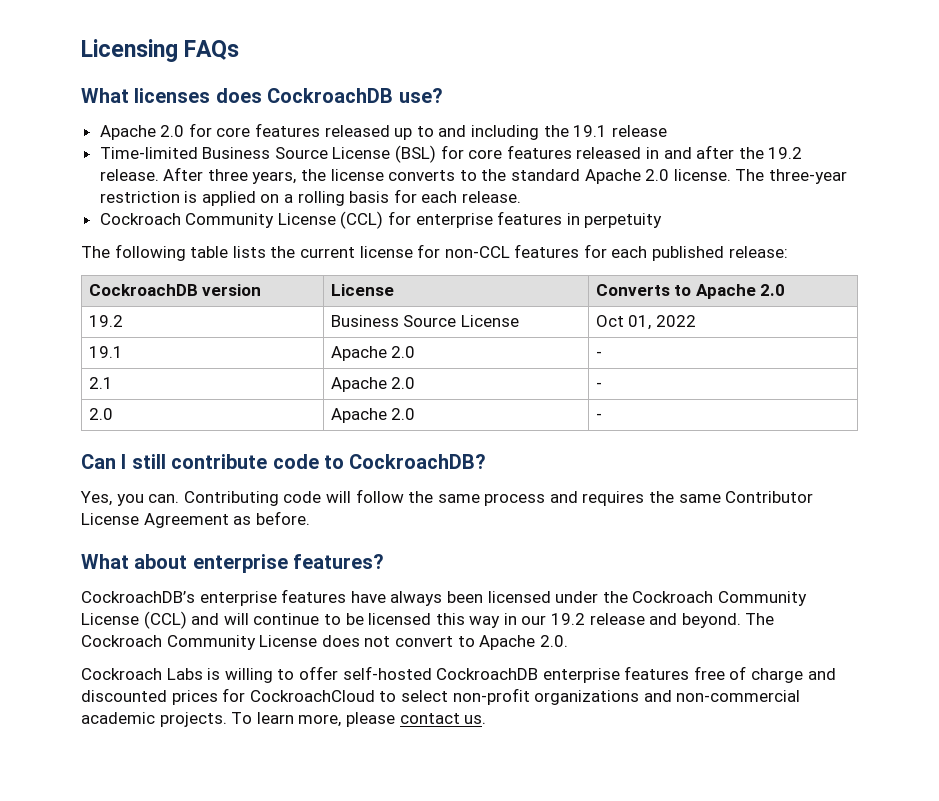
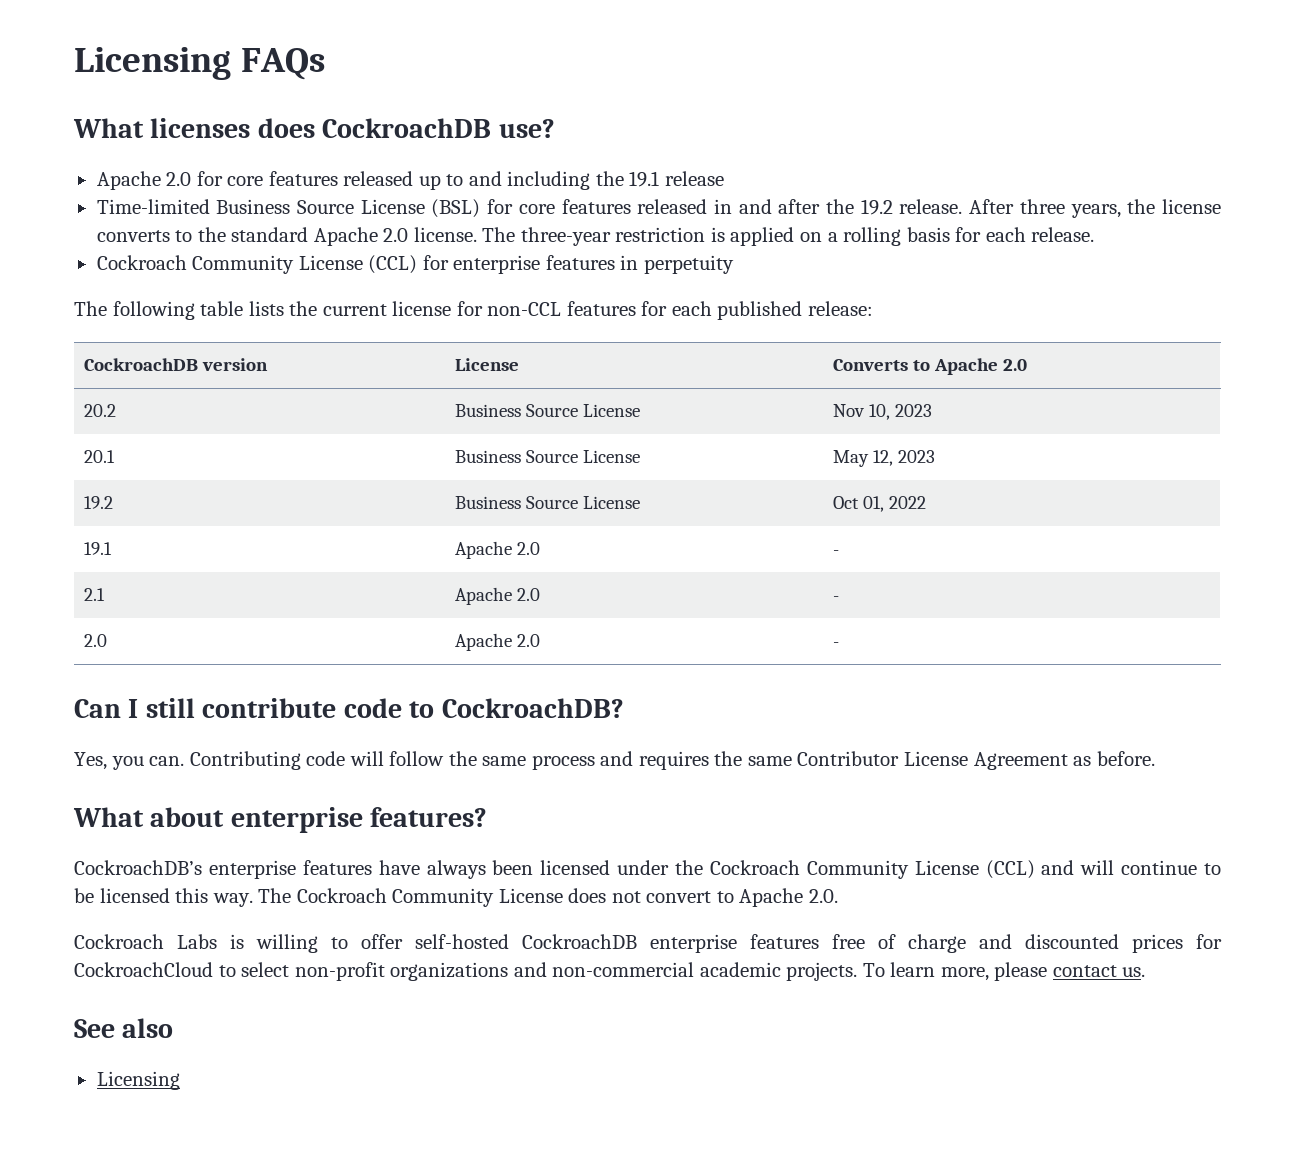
+ 20.2 | Business Source License | Nov 10, 2023
+ 20.1 | Business Source License | May 12, 2023
- CockroachDB’s enterprise features have always been licensed under the Cockroach Community License (CCL) and will continue to be licensed this way in our 19.2 release and beyond.
+ CockroachDB’s enterprise features have always been licensed under the Cockroach Community License (CCL) and will continue to be licensed this way.
+ See also
+ Licensing

